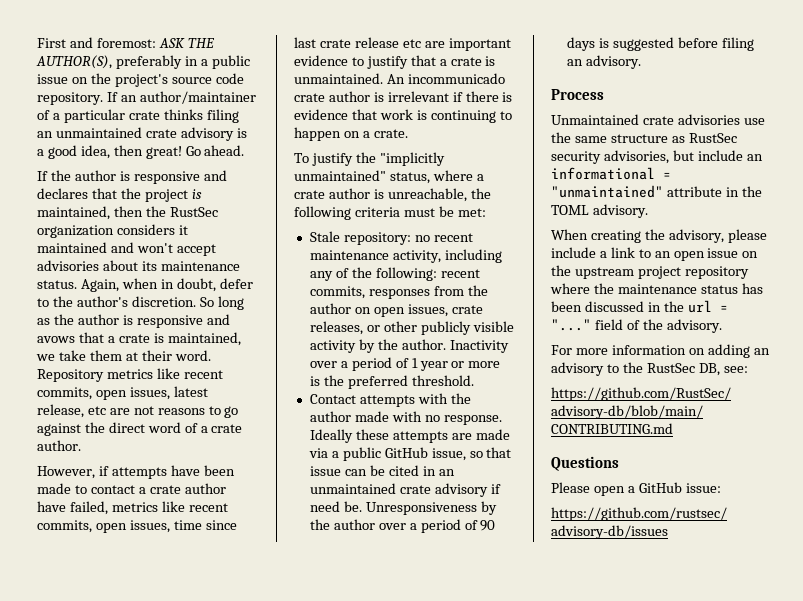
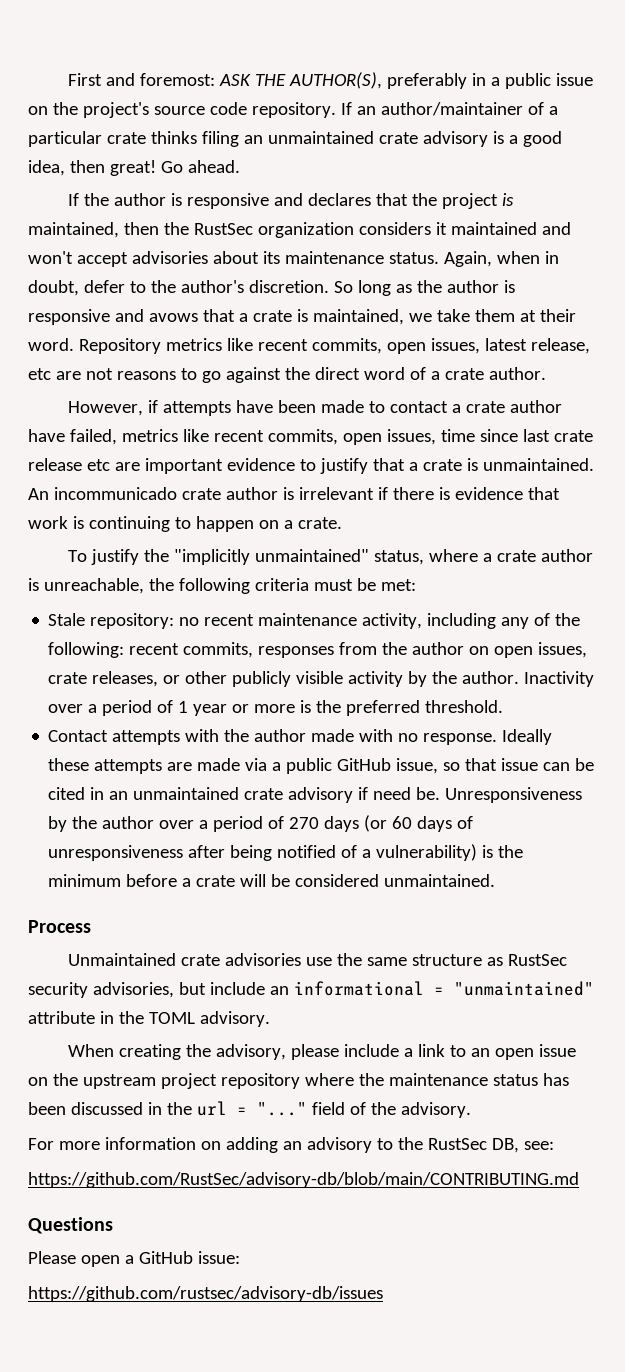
- Unresponsiveness by the author over a period of 90 days is suggested before filing an advisory.
+ Unresponsiveness by the author over a period of 270 days (or 60 days of unresponsiveness after being notified of a vulnerability) is the minimum before a crate will be considered unmaintained.

